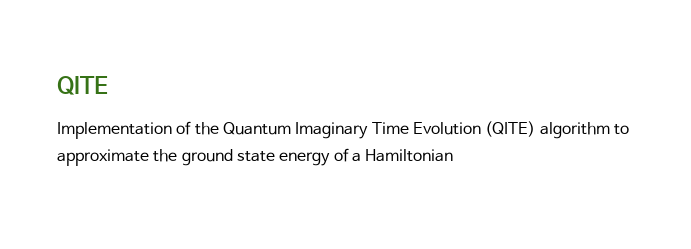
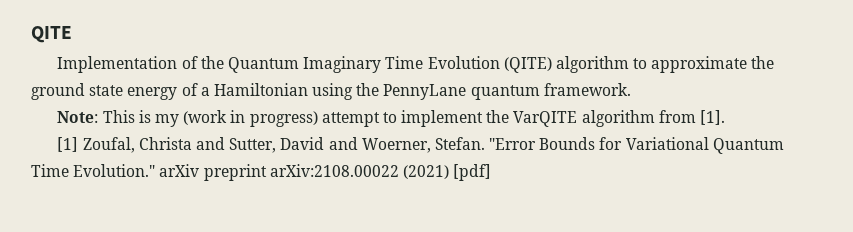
- Implementation of the Quantum Imaginary Time Evolution (QITE) algorithm to approximate the ground state energy of a Hamiltonian
+ Implementation of the Quantum Imaginary Time Evolution (QITE) algorithm to approximate the ground state energy of a Hamiltonian using the PennyLane quantum framework.
+ Note: This is my (work in progress) attempt to implement the VarQITE algorithm from [1].
+ [1] Zoufal, Christa and Sutter, David and Woerner, Stefan. "Error Bounds for Variational Quantum Time Evolution." arXiv preprint arXiv:2108.00022 (2021) [pdf]

